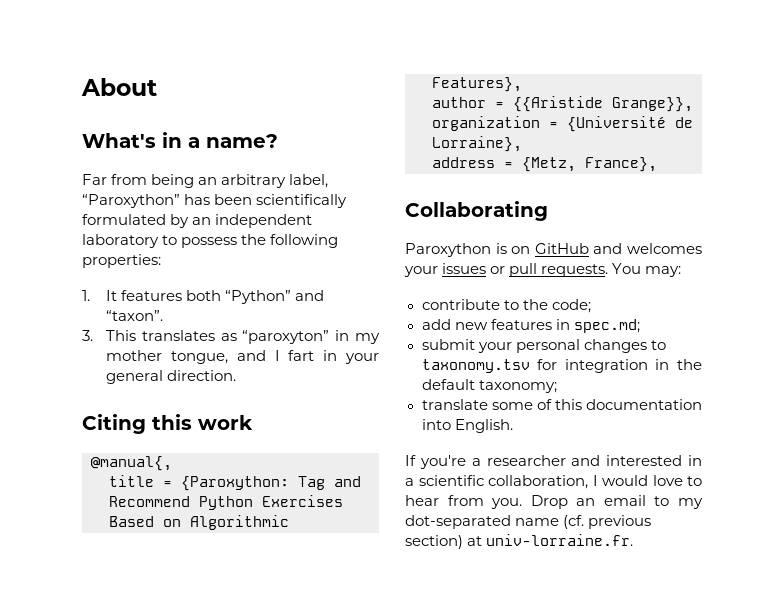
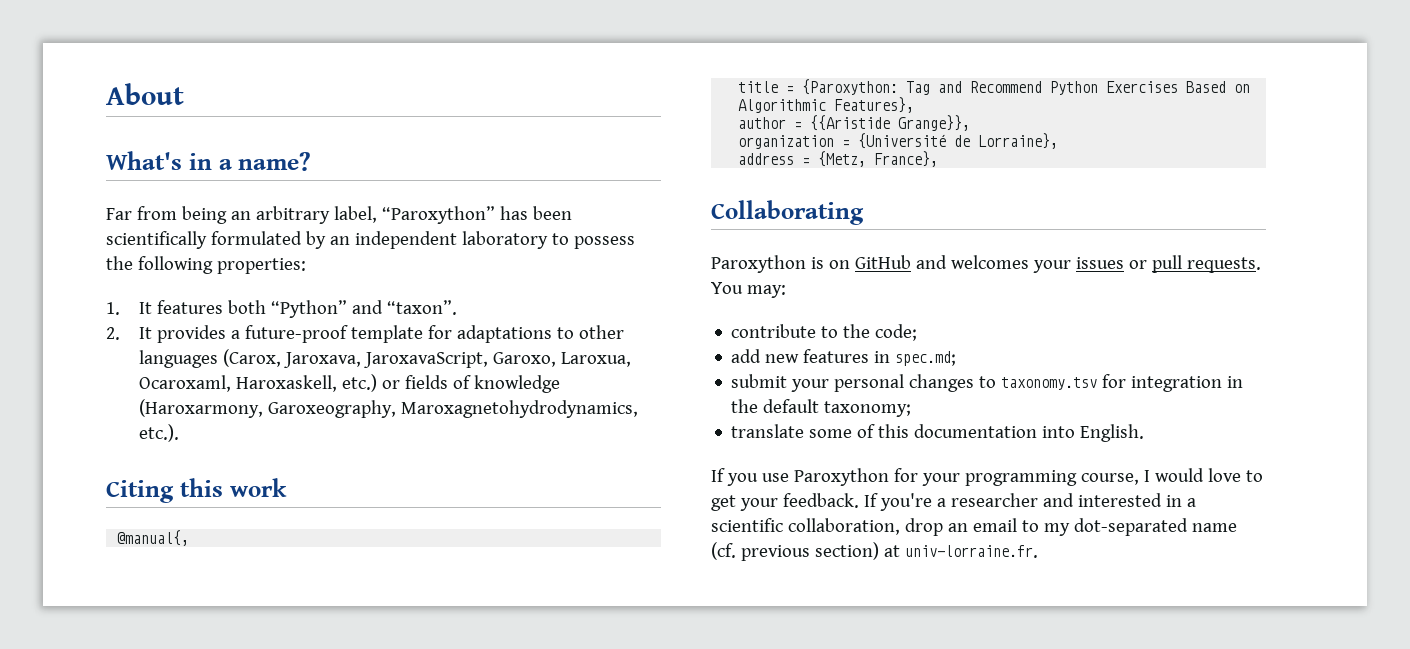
- 3. This translates as “paroxyton” in my mother tongue, and I fart in your general direction.
+ 2. It provides a future-proof template for adaptations to other languages (Carox, Jaroxava, JaroxavaScript, Garoxo, Laroxua, Ocaroxaml, Haroxaskell, etc.) or fields of knowledge (Haroxarmony, Garoxeography, Maroxagnetohydrodynamics, etc.).
- If you're a researcher and interested in a scientific collaboration, I would love to hear from you. Drop an email to my dot-separated name (cf. previous section) at univ-lorraine.fr.
+ If you use Paroxython for your programming course, I would love to get your feedback. If you're a researcher and interested in a scientific collaboration, drop an email to my dot-separated name (cf. previous section) at univ-lorraine.fr.

